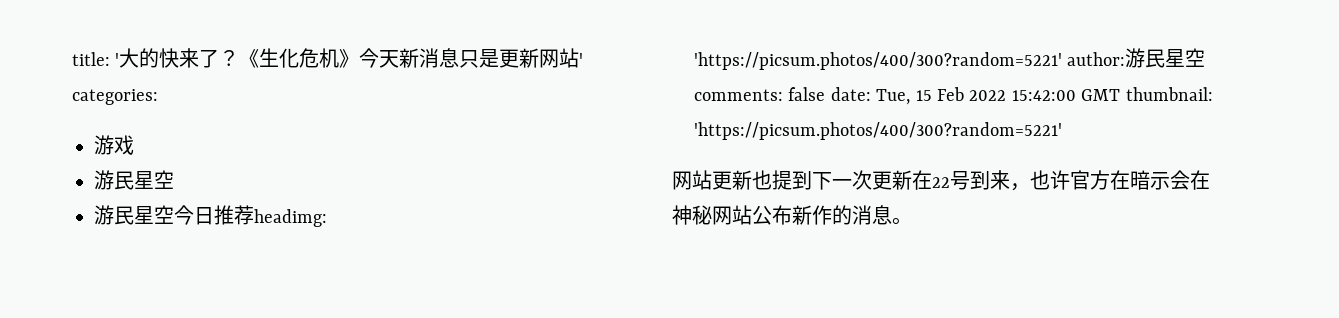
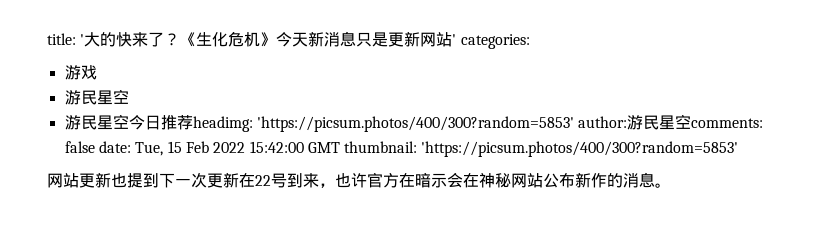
- 游民星空今日推荐headimg: 'https://picsum.photos/400/300?random=5221' author:游民星空comments: false date: Tue, 15 Feb 2022 15:42:00 GMT thumbnail: 'https://picsum.photos/400/300?random=5221'
+ 游民星空今日推荐headimg: 'https://picsum.photos/400/300?random=5853' author:游民星空comments: false date: Tue, 15 Feb 2022 15:42:00 GMT thumbnail: 'https://picsum.photos/400/300?random=5853'

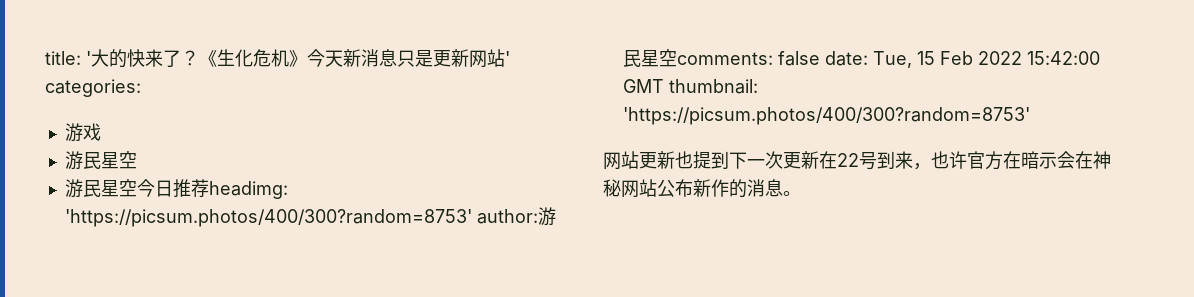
- 游民星空今日推荐headimg: 'https://picsum.photos/400/300?random=5853' author:游民星空comments: false date: Tue, 15 Feb 2022 15:42:00 GMT thumbnail: 'https://picsum.photos/400/300?random=5853'
+ 游民星空今日推荐headimg: 'https://picsum.photos/400/300?random=8753' author:游民星空comments: false date: Tue, 15 Feb 2022 15:42:00 GMT thumbnail: 'https://picsum.photos/400/300?random=8753'

